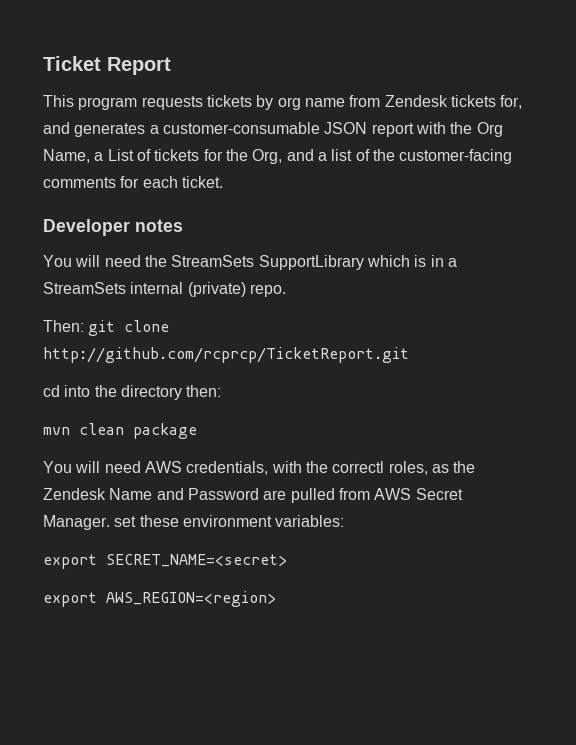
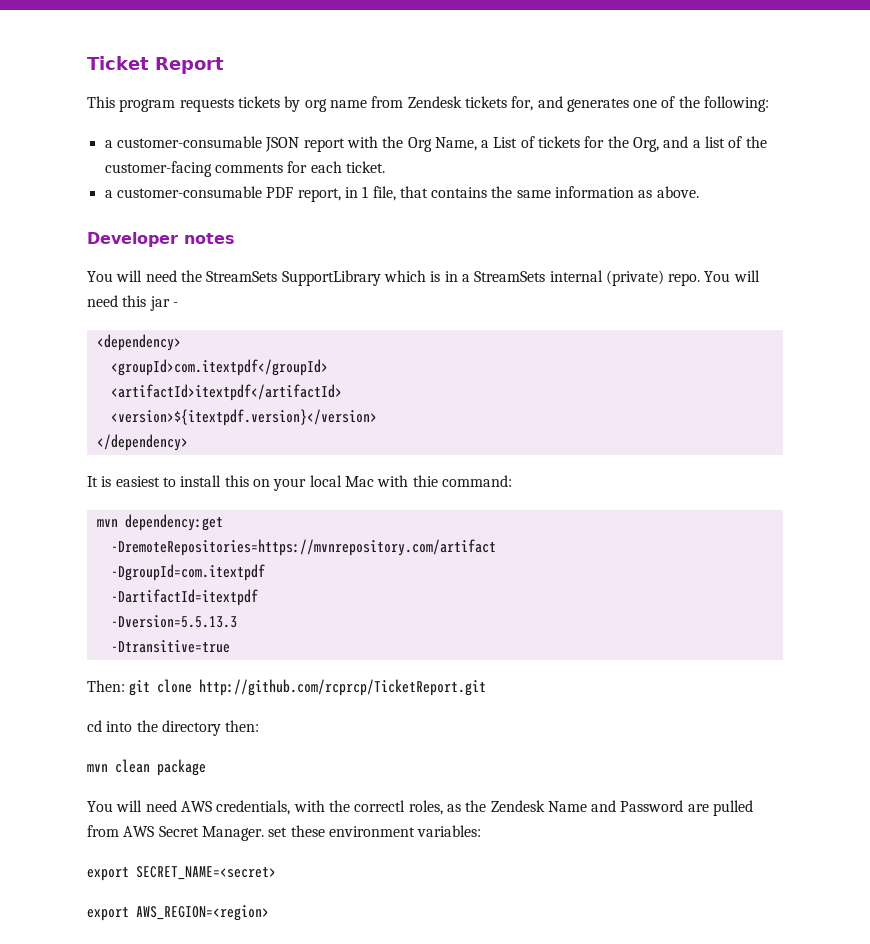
- This program requests tickets by org name from Zendesk tickets for, and generates a customer-consumable JSON report with the Org Name, a List of tickets for the Org, and a list of the customer-facing comments for each ticket.
+ This program requests tickets by org name from Zendesk tickets for, and generates one of the following:
+ a customer-consumable JSON report with the Org Name, a List of tickets for the Org, and a list of the customer-facing comments for each ticket.
+ a customer-consumable PDF report, in 1 file, that contains the same information as above.
+ You will need this jar -
+ <dependency>
+ <groupId>com.itextpdf</groupId>
+ <artifactId>itextpdf</artifactId>
+ <version>${itextpdf.version}</version>
+ </dependency>
+ It is easiest to install this on your local Mac with thie command:
+ mvn dependency:get
+ -DremoteRepositories=https://mvnrepository.com/artifact
+ -DgroupId=com.itextpdf
+ -DartifactId=itextpdf
+ -Dversion=5.5.13.3
+ -Dtransitive=true

